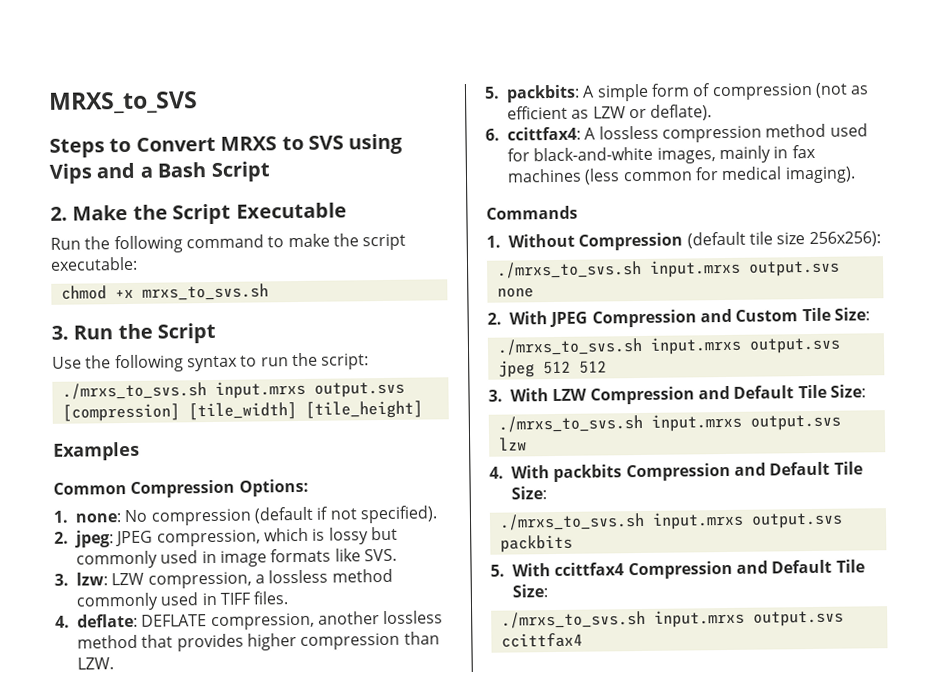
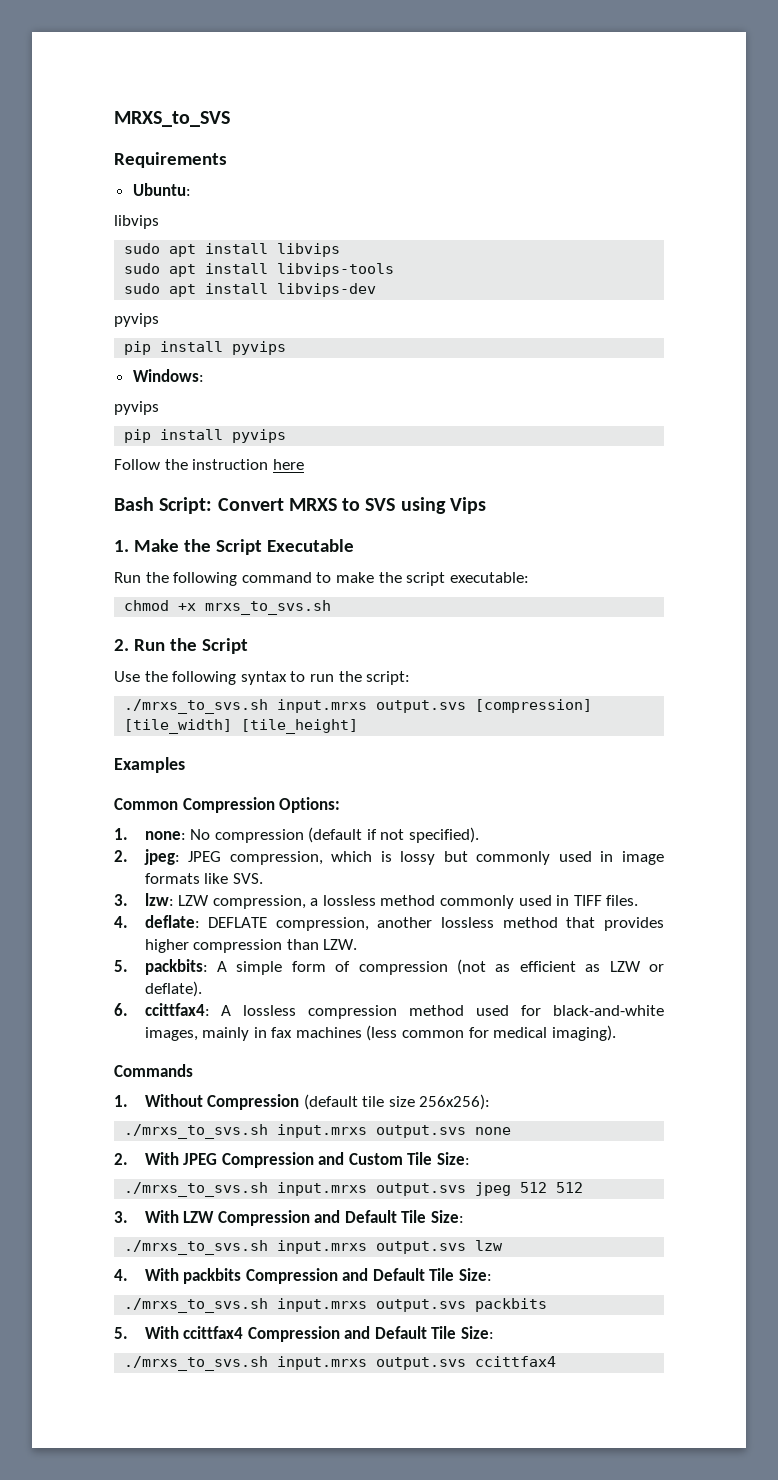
- Steps to Convert MRXS to SVS using Vips and a Bash Script
- 2. Make the Script Executable
+ Requirements
+ Ubuntu:
+ libvips
+ sudo apt install libvips
+ sudo apt install libvips-tools
+ sudo apt install libvips-dev
+ pyvips
+ pip install pyvips
+ Windows:
+ pyvips
+ pip install pyvips
+ Follow the instruction here
+ Bash Script: Convert MRXS to SVS using Vips
+ 1. Make the Script Executable
- 3. Run the Script
+ 2. Run the Script

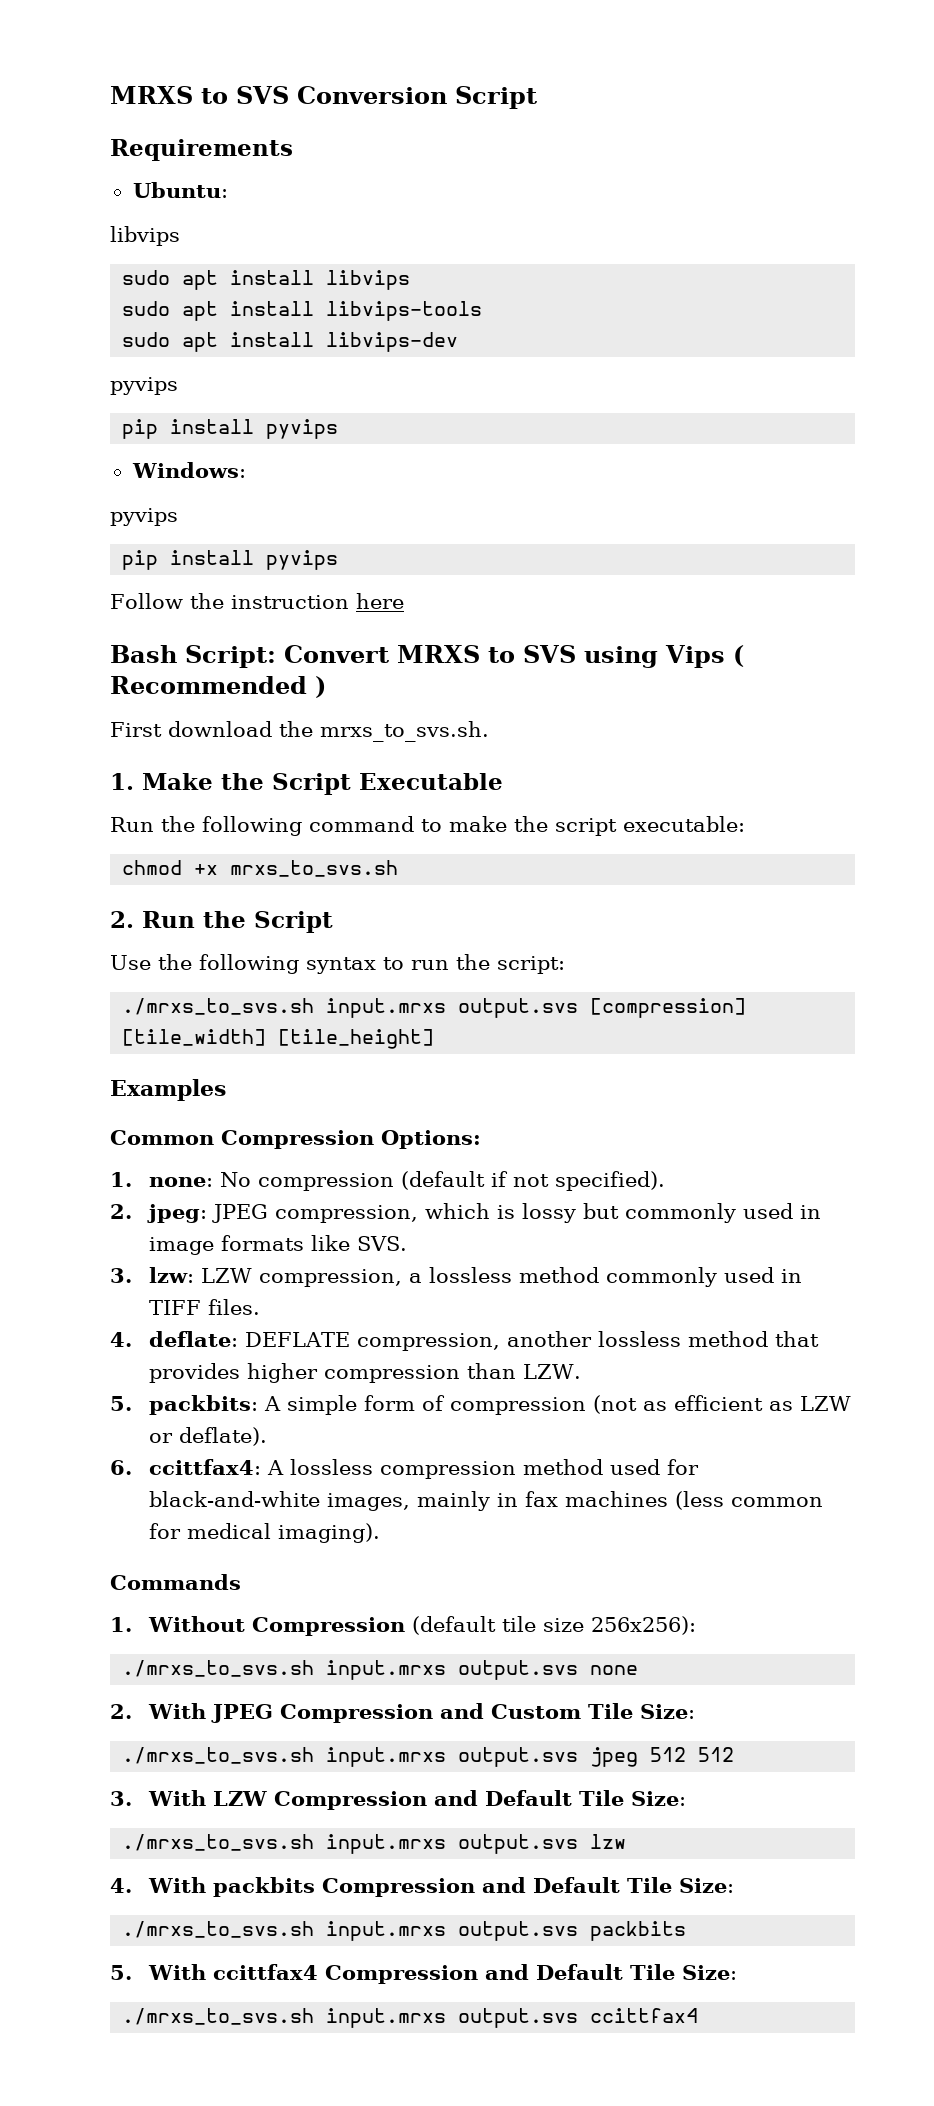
- MRXS_to_SVS
+ MRXS to SVS Conversion Script
- Bash Script: Convert MRXS to SVS using Vips
+ Bash Script: Convert MRXS to SVS using Vips ( Recommended )
+ First download the mrxs_to_svs.sh.

